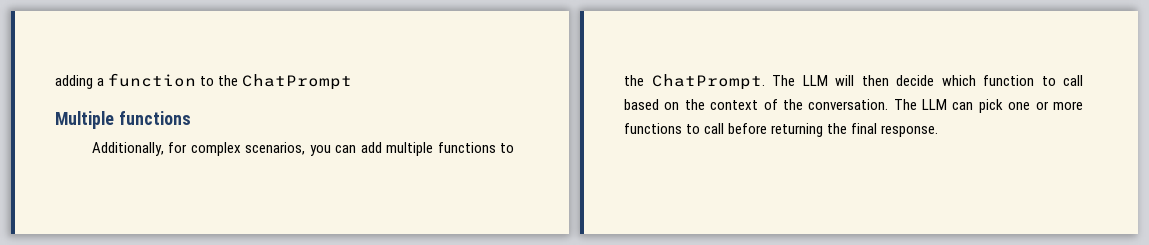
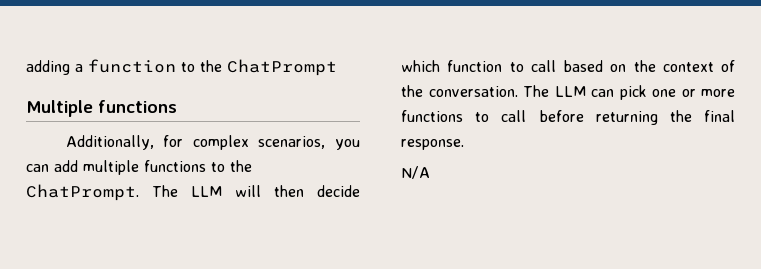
+ N/A

